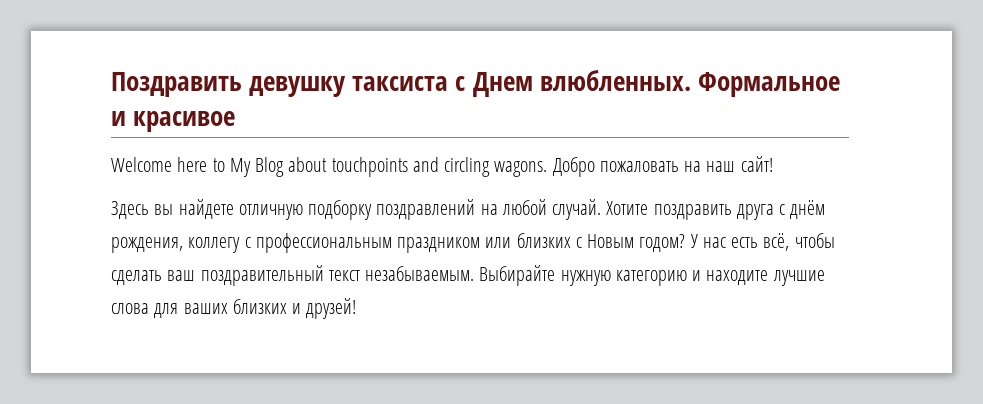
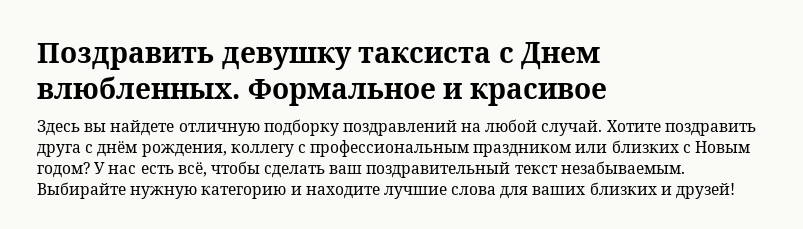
- Welcome here to My Blog about touchpoints and circling wagons. Добро пожаловать на наш сайт!

